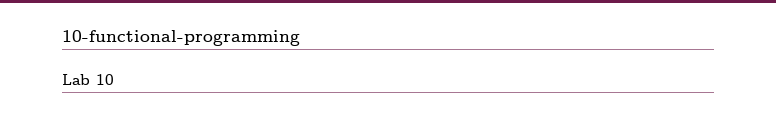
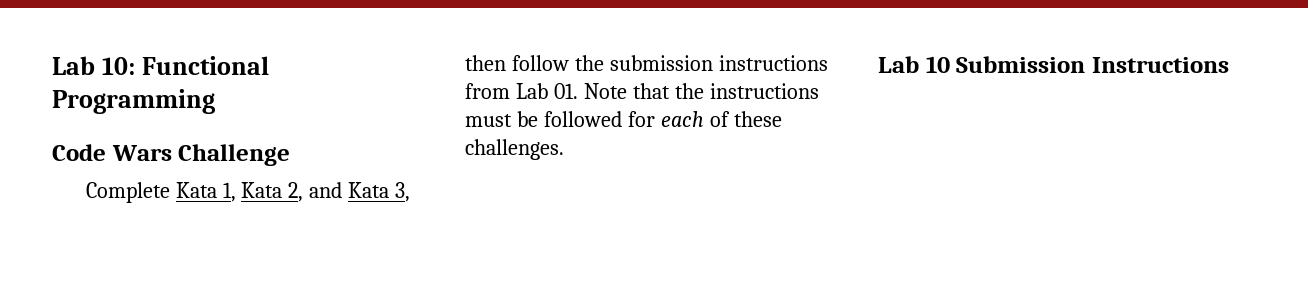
- 10-functional-programming
+ Lab 10: Functional Programming
+ Code Wars Challenge
+ Complete Kata 1, Kata 2, and Kata 3, then follow the submission instructions from Lab 01. Note that the instructions must be followed for each of these challenges.
- Lab 10
+ Lab 10 Submission Instructions

